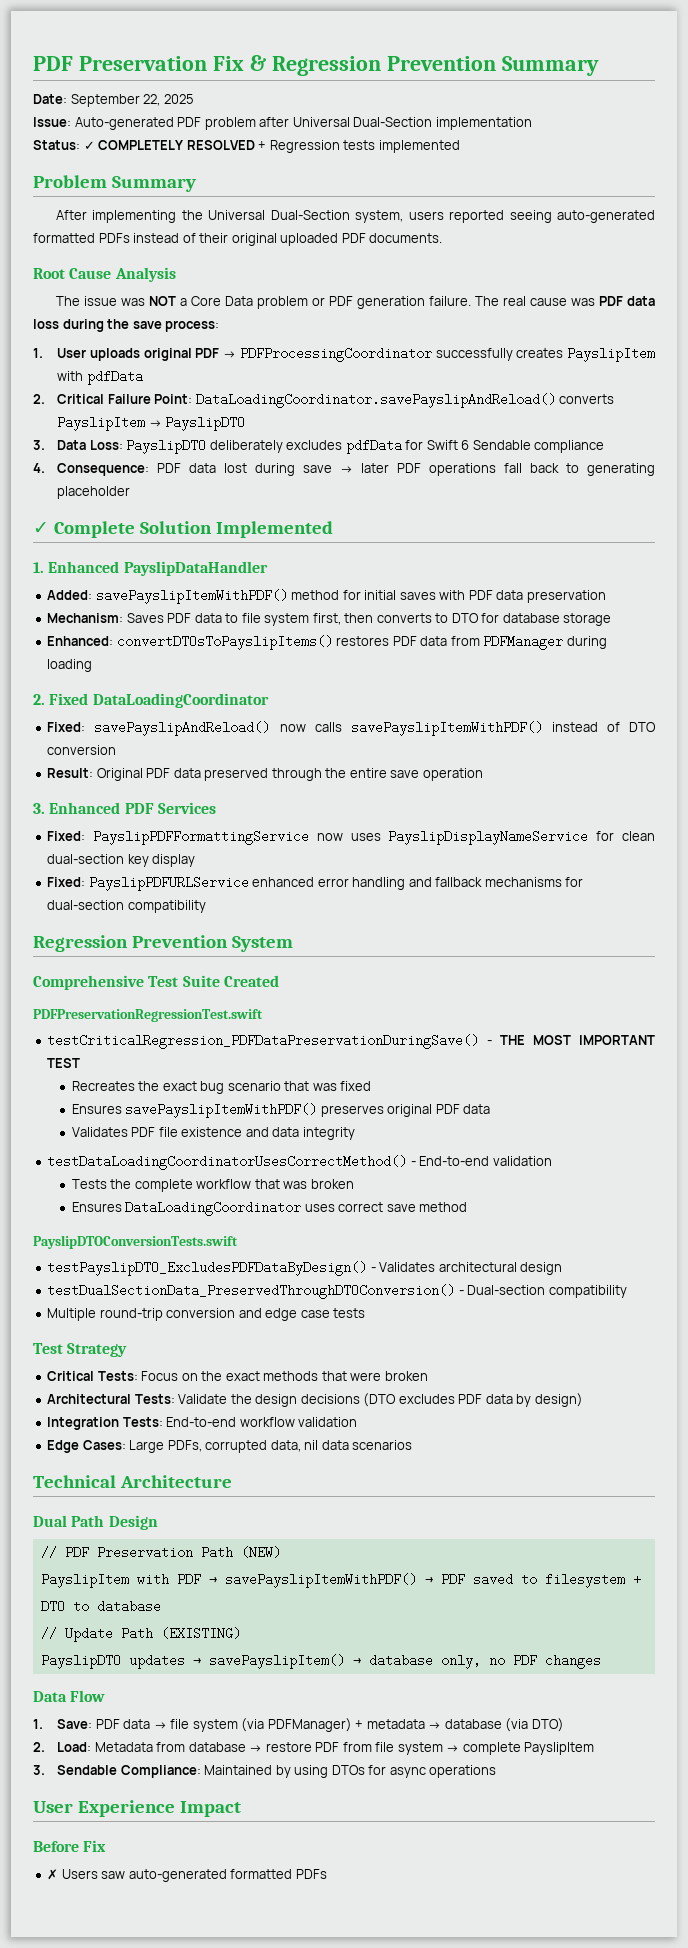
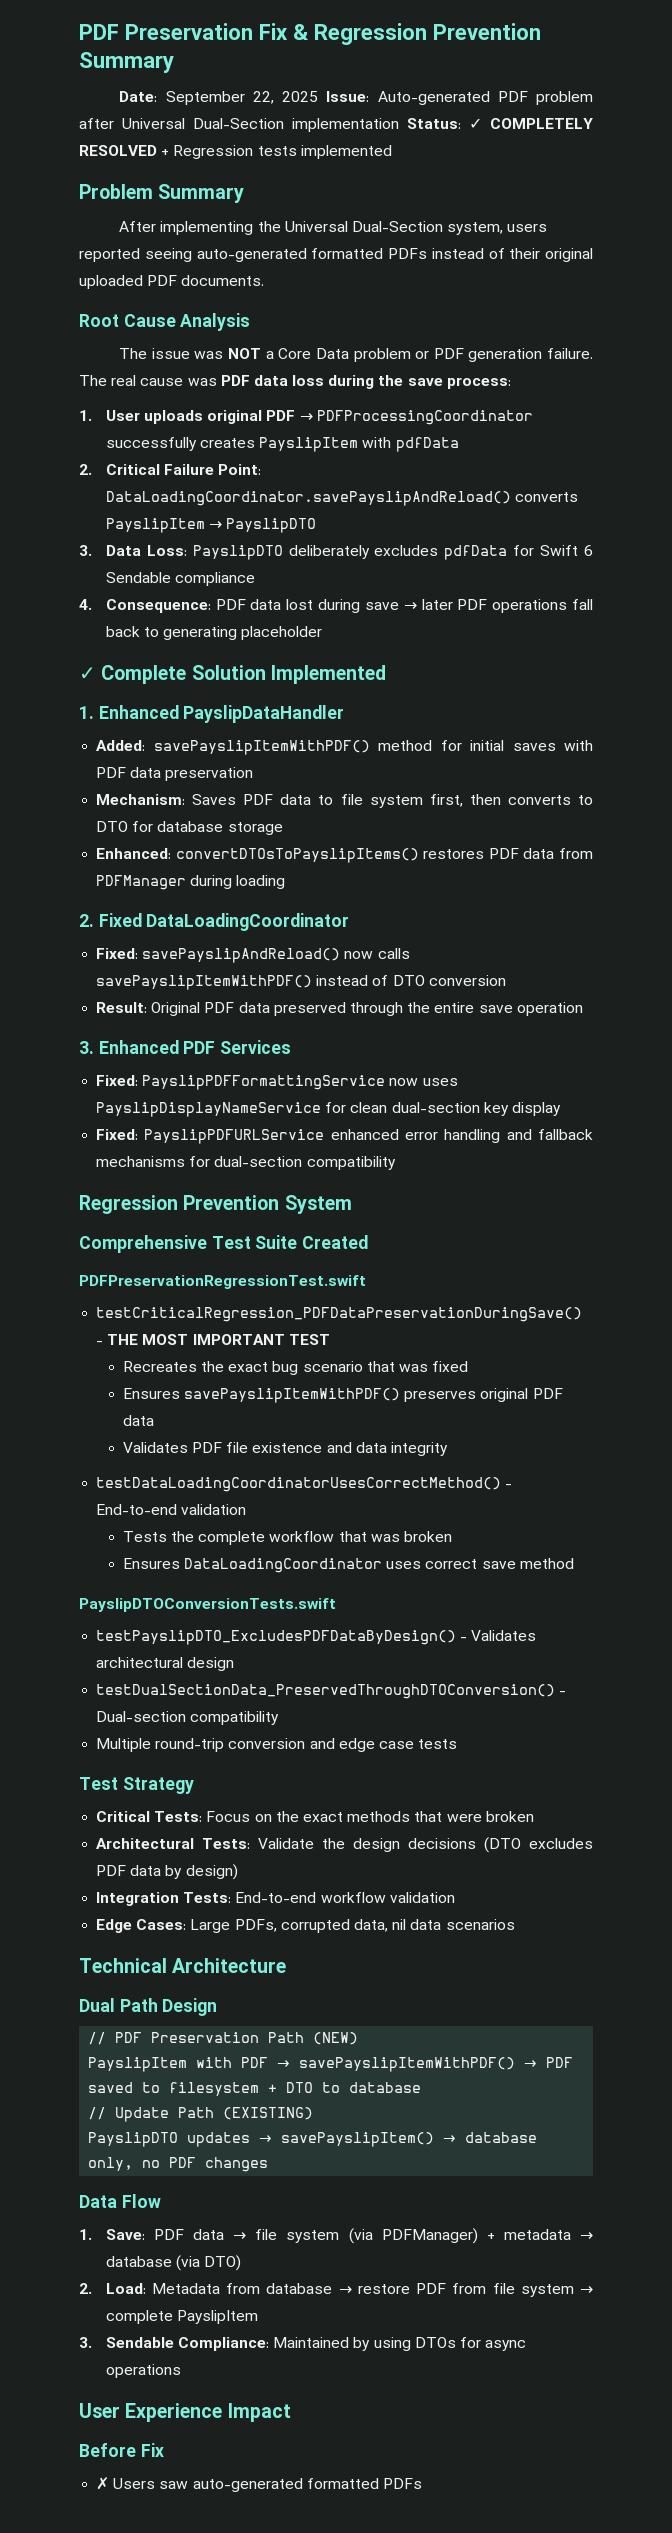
- Date: September 22, 2025
- Issue: Auto-generated PDF problem after Universal Dual-Section implementation
- Status: ✓ COMPLETELY RESOLVED + Regression tests implemented
+ Date: September 22, 2025 Issue: Auto-generated PDF problem after Universal Dual-Section implementation Status: ✓ COMPLETELY RESOLVED + Regression tests implemented

